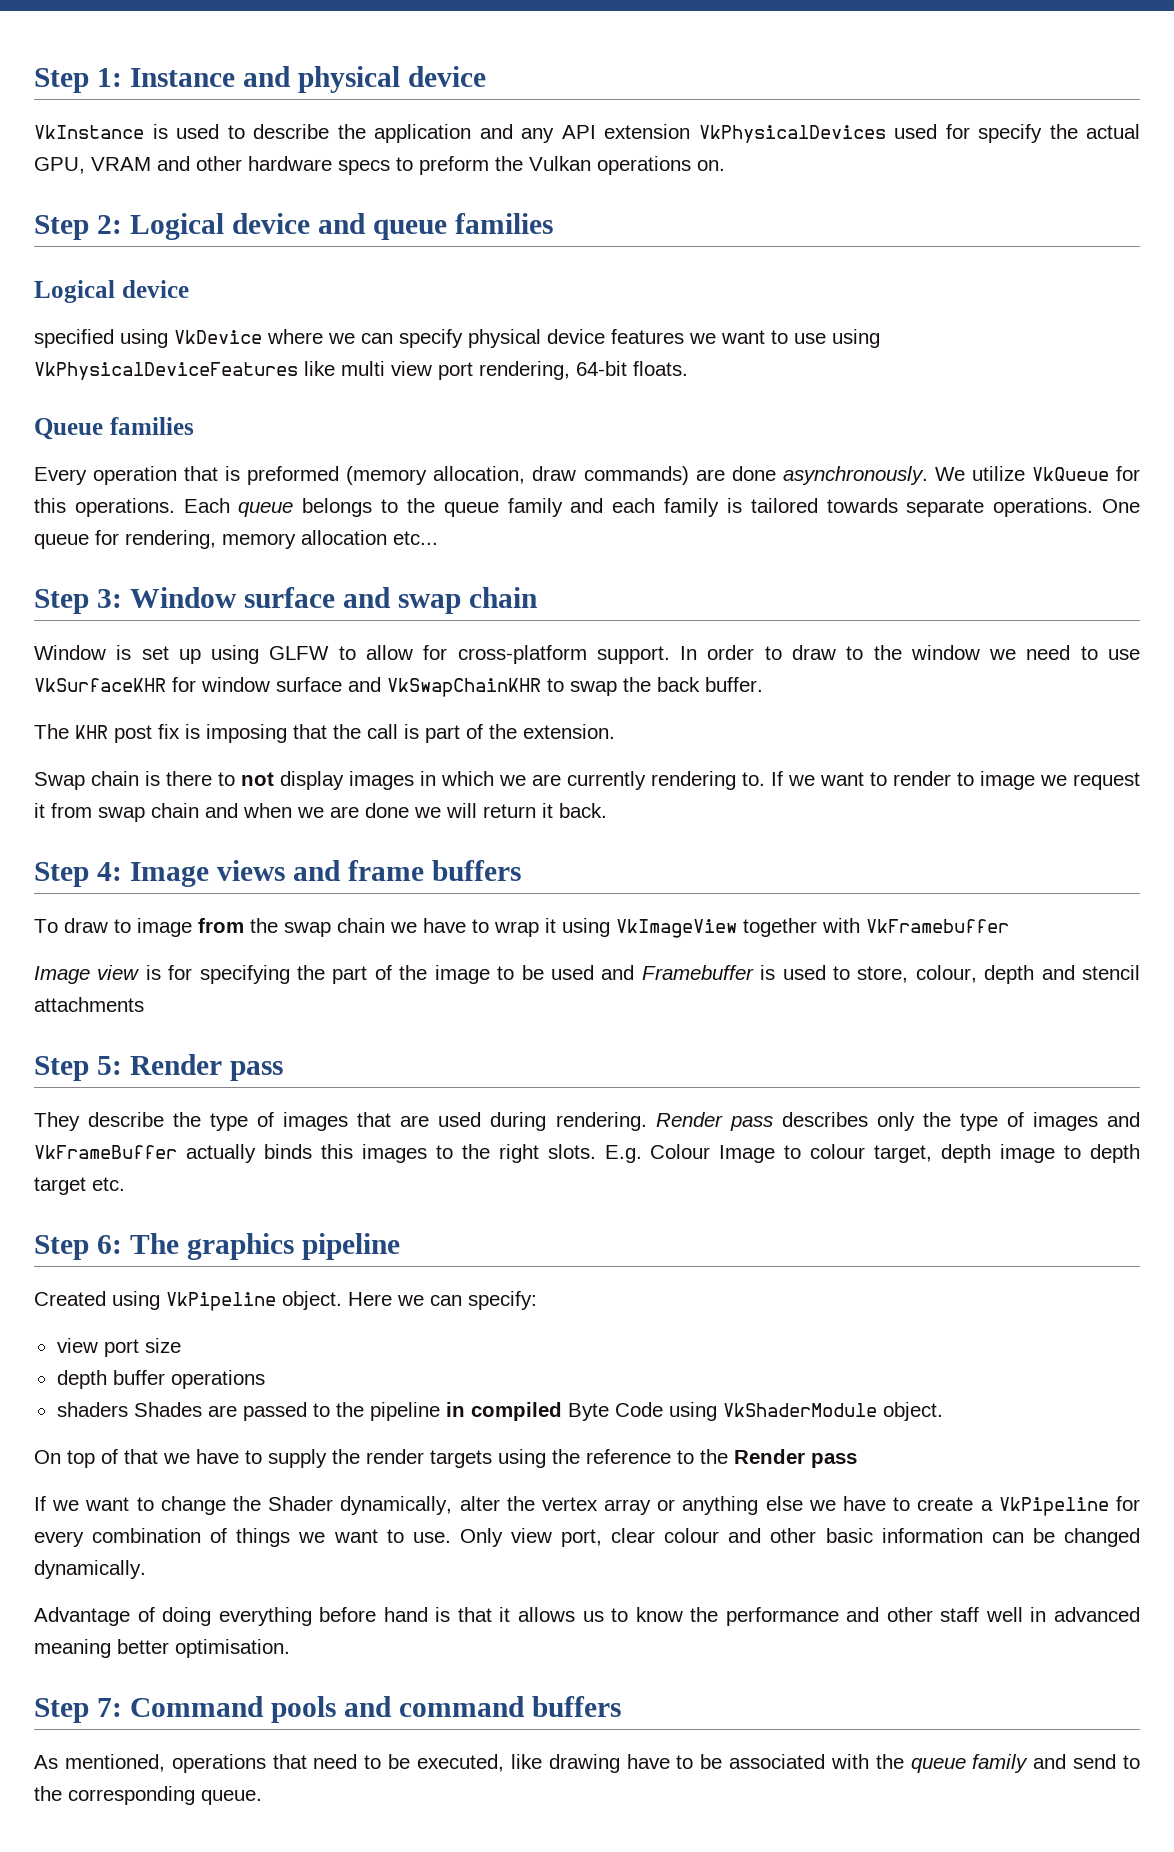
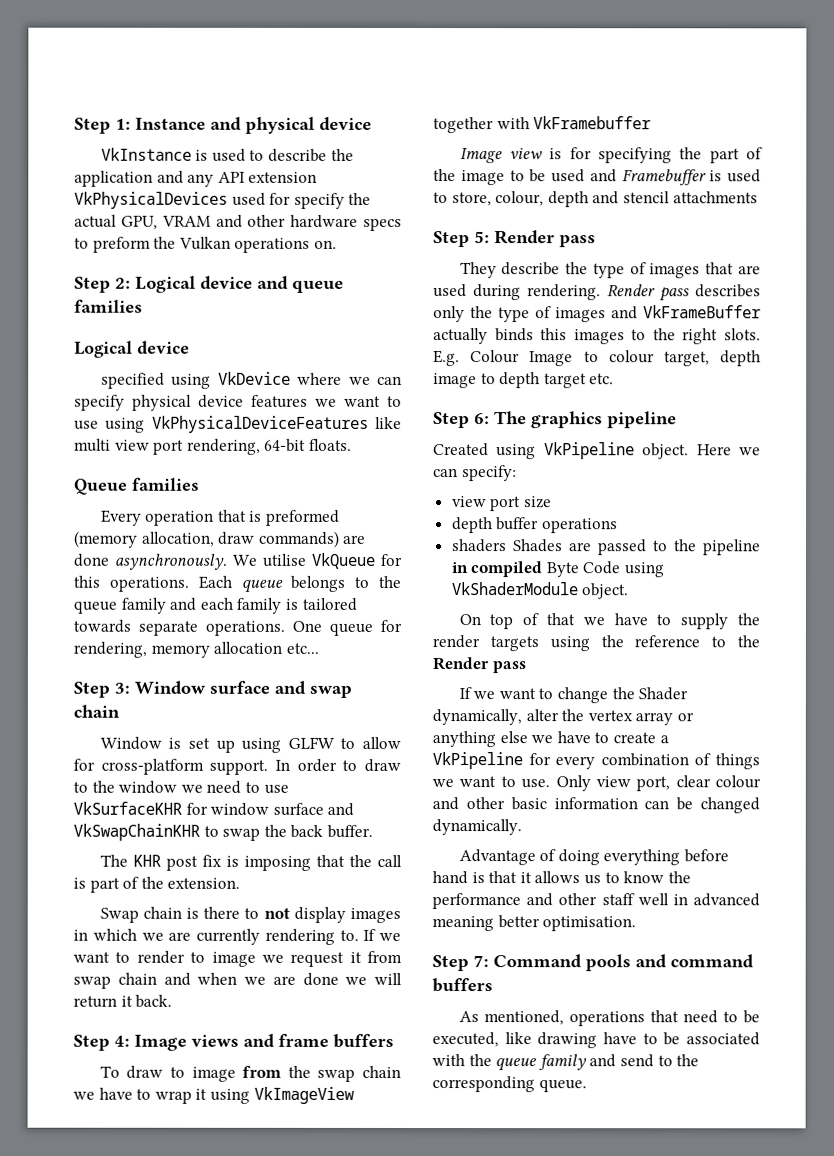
- We utilize VkQueue for this operations.
+ We utilise VkQueue for this operations.

